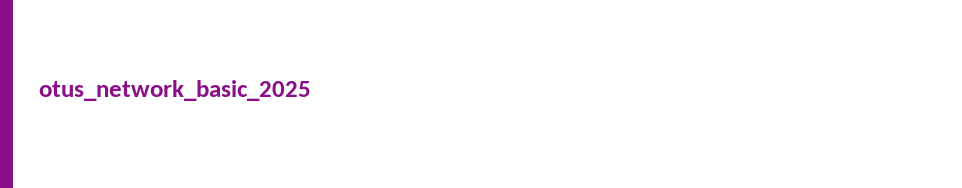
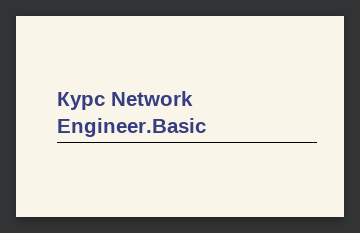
- otus_network_basic_2025
+ Курс Network Engineer.Basic

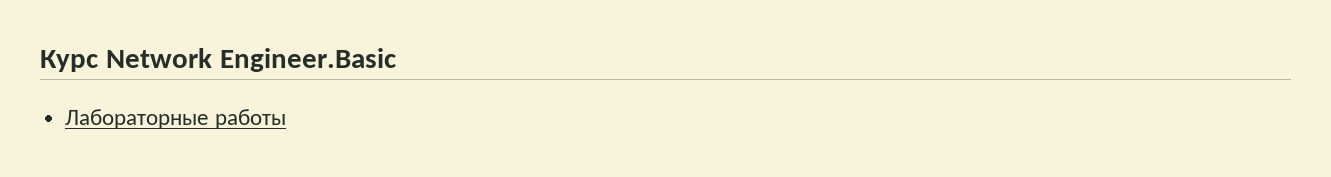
+ Лабораторные работы

